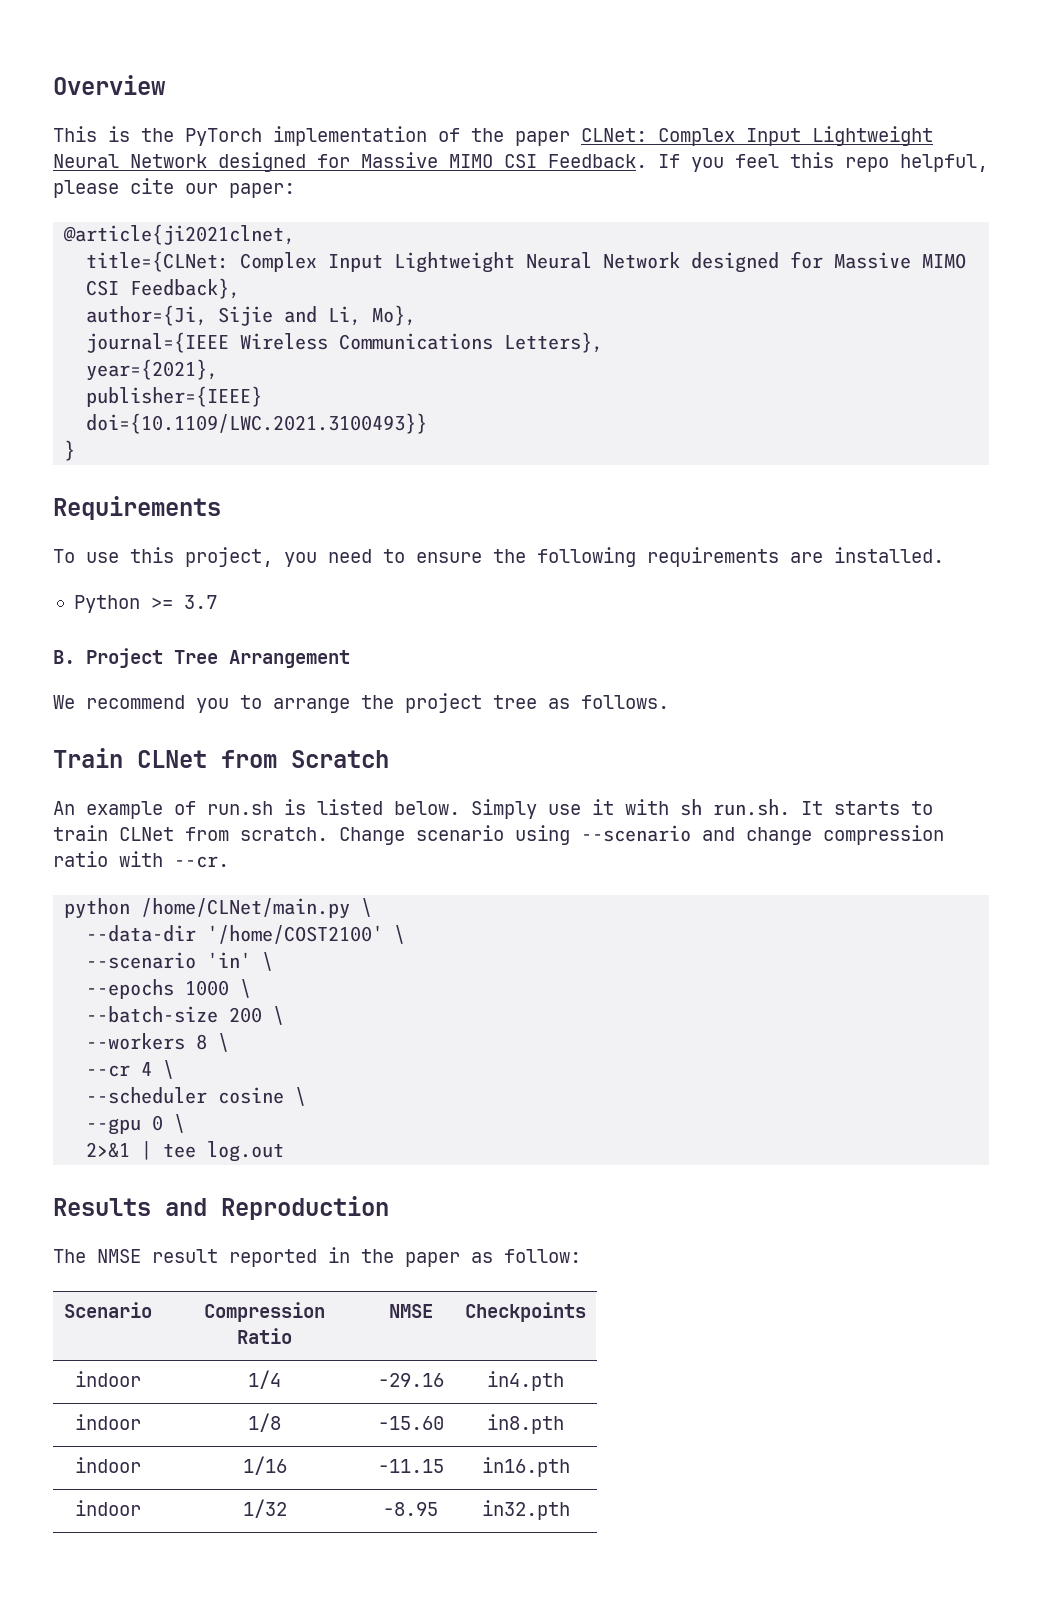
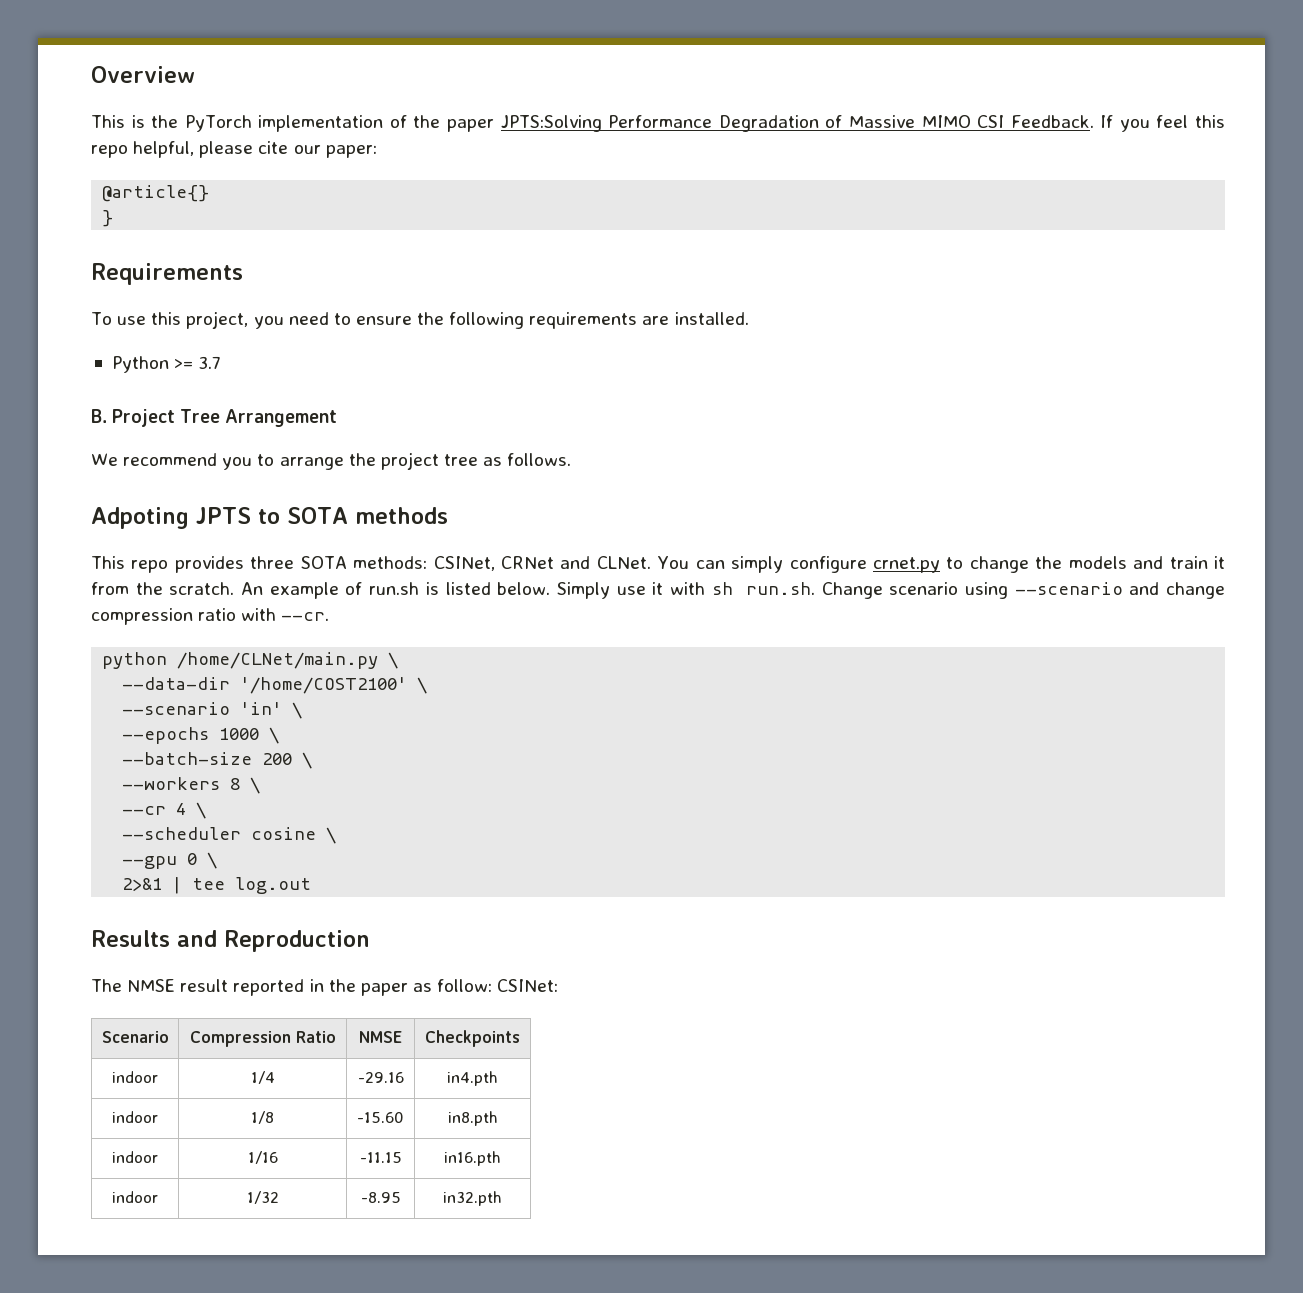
- This is the PyTorch implementation of the paper CLNet: Complex Input Lightweight Neural Network designed for Massive MIMO CSI Feedback.
+ This is the PyTorch implementation of the paper JPTS:Solving Performance Degradation of Massive MIMO CSI Feedback.
- @article{ji2021clnet,
- title={CLNet: Complex Input Lightweight Neural Network designed for Massive MIMO CSI Feedback},
- author={Ji, Sijie and Li, Mo},
- journal={IEEE Wireless Communications Letters},
- year={2021},
- publisher={IEEE}
- doi={10.1109/LWC.2021.3100493}}
+ @article{}
- Train CLNet from Scratch
- An example of run.sh is listed below.
+ Adpoting JPTS to SOTA methods
+ This repo provides three SOTA methods: CSINet, CRNet and CLNet. You can simply configure crnet.py to change the models and train it from the scratch. An example of run.sh is listed below.
- Simply use it with sh run.sh. It starts to train CLNet from scratch. Change scenario using --scenario and change compression ratio with --cr.
+ Simply use it with sh run.sh. Change scenario using --scenario and change compression ratio with --cr.
- The NMSE result reported in the paper as follow:
+ The NMSE result reported in the paper as follow: CSINet:

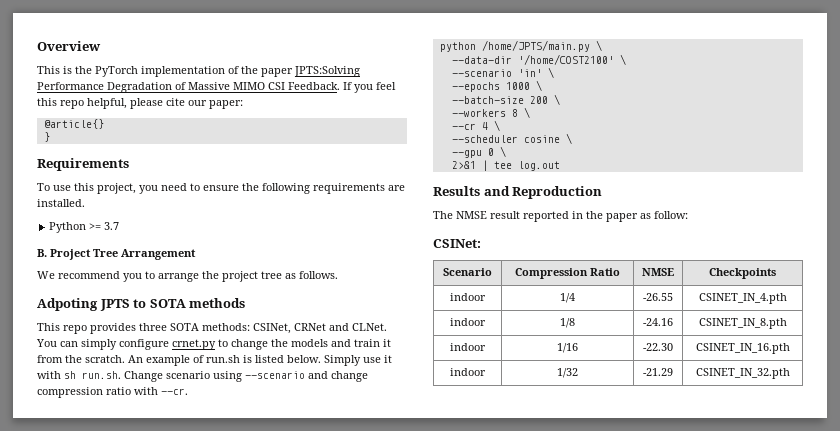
- python /home/CLNet/main.py \
+ python /home/JPTS/main.py \
- The NMSE result reported in the paper as follow: CSINet:
+ The NMSE result reported in the paper as follow:
+ CSINet:
- indoor | 1/4 | -29.16 | in4.pth
+ indoor | 1/4 | -26.55 | CSINET_IN_4.pth
- indoor | 1/8 | -15.60 | in8.pth
+ indoor | 1/8 | -24.16 | CSINET_IN_8.pth
- indoor | 1/16 | -11.15 | in16.pth
+ indoor | 1/16 | -22.30 | CSINET_IN_16.pth
- indoor | 1/32 | -8.95 | in32.pth
+ indoor | 1/32 | -21.29 | CSINET_IN_32.pth

